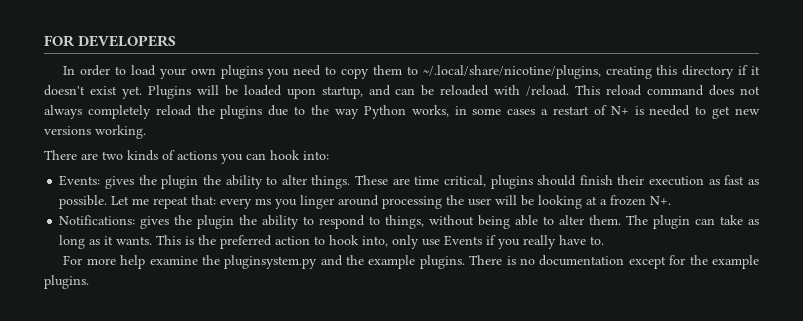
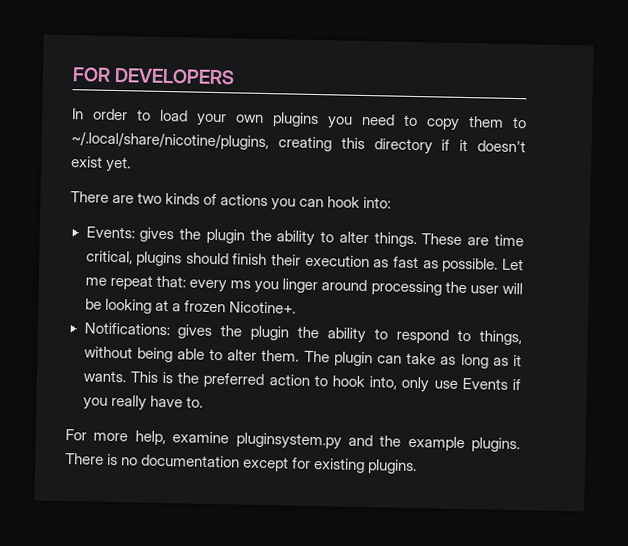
- Plugins will be loaded upon startup, and can be reloaded with /reload. This reload command does not always completely reload the plugins due to the way Python works, in some cases a restart of N+ is needed to get new versions working.
- Let me repeat that: every ms you linger around processing the user will be looking at a frozen N+.
+ Let me repeat that: every ms you linger around processing the user will be looking at a frozen Nicotine+.
- For more help examine the pluginsystem.py and the example plugins.
+ For more help, examine pluginsystem.py and the example plugins.
- There is no documentation except for the example plugins.
+ There is no documentation except for existing plugins.

